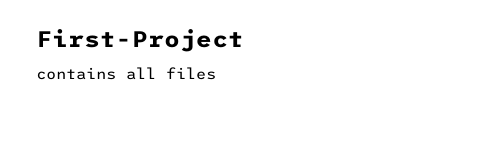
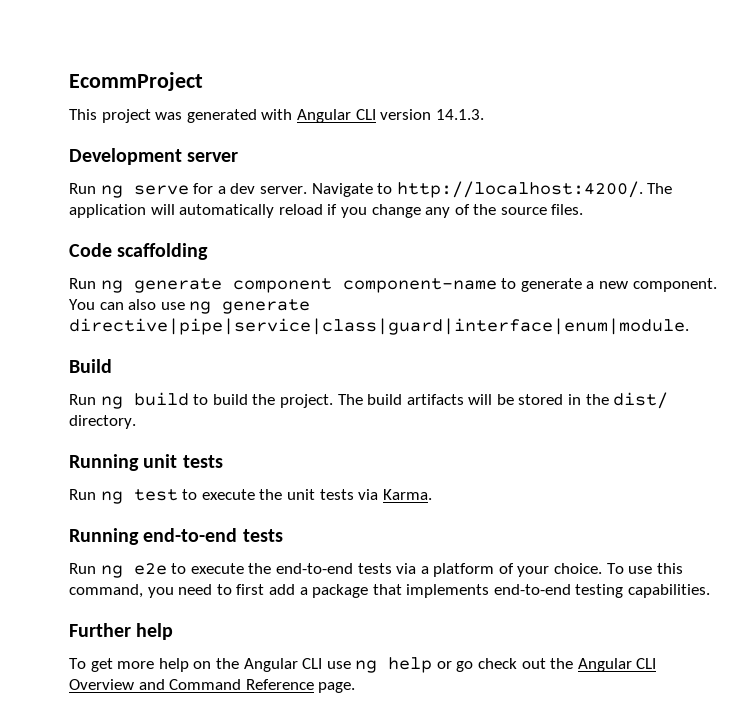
- First-Project
- contains all files
+ EcommProject
+ This project was generated with Angular CLI version 14.1.3.
+ Development server
+ Run ng serve for a dev server. Navigate to http://localhost:4200/. The application will automatically reload if you change any of the source files.
+ Code scaffolding
+ Run ng generate component component-name to generate a new component. You can also use ng generate directive|pipe|service|class|guard|interface|enum|module.
+ Build
+ Run ng build to build the project. The build artifacts will be stored in the dist/ directory.
+ Running unit tests
+ Run ng test to execute the unit tests via Karma.
+ Running end-to-end tests
+ Run ng e2e to execute the end-to-end tests via a platform of your choice. To use this command, you need to first add a package that implements end-to-end testing capabilities.
+ Further help
+ To get more help on the Angular CLI use ng help or go check out the Angular CLI Overview and Command Reference page.

